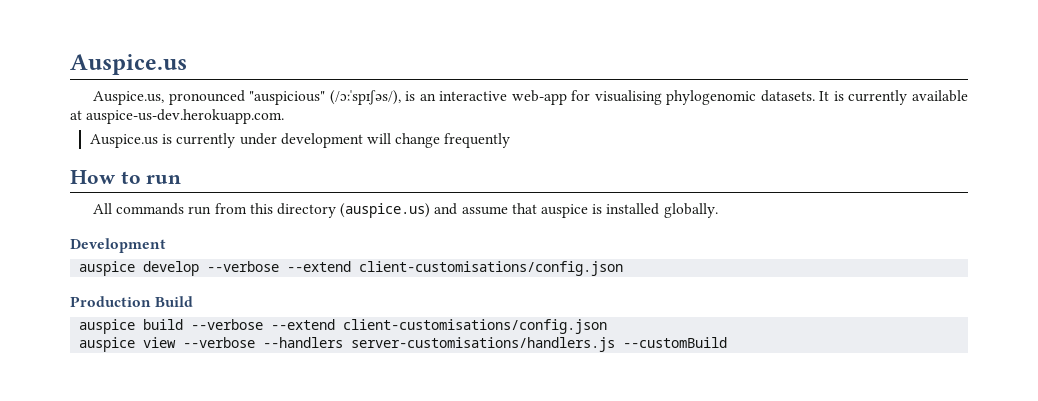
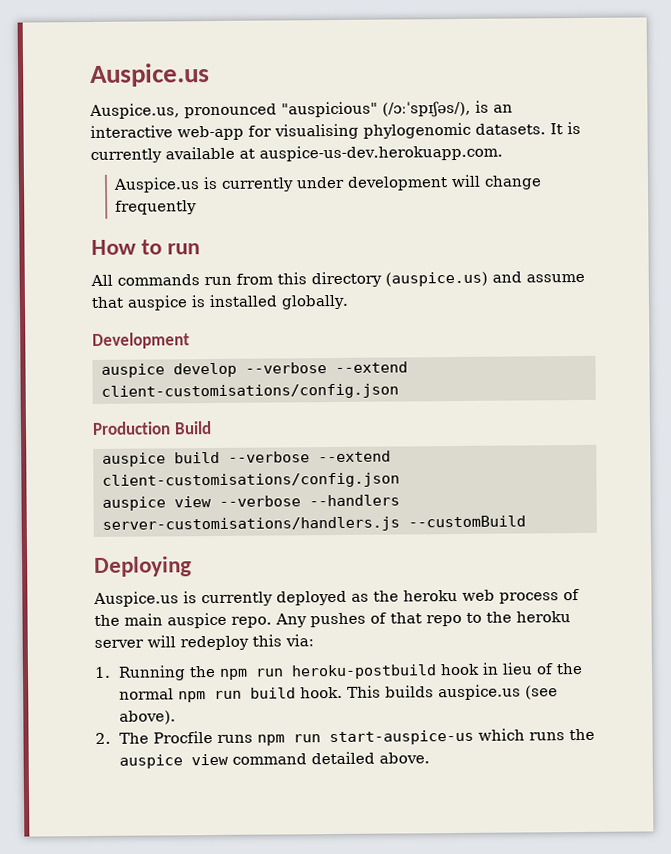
+ Deploying
+ Auspice.us is currently deployed as the heroku web process of the main auspice repo. Any pushes of that repo to the heroku server will redeploy this via:
+ 1. Running the npm run heroku-postbuild hook in lieu of the normal npm run build hook. This builds auspice.us (see above).
+ 2. The Procfile runs npm run start-auspice-us which runs the auspice view command detailed above.

